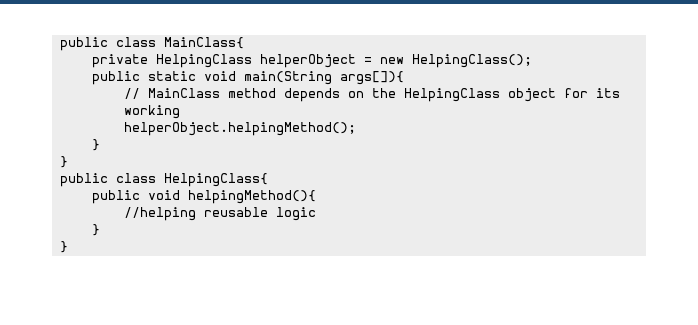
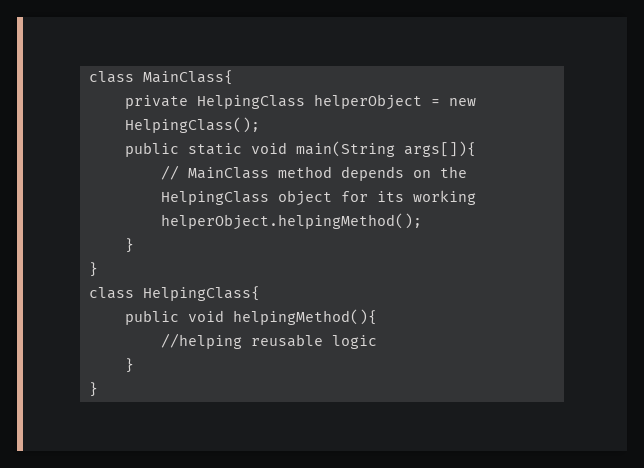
- public class MainClass{
+ class MainClass{
- public class HelpingClass{
+ class HelpingClass{

